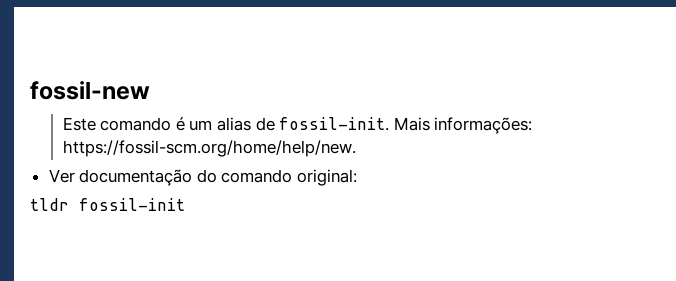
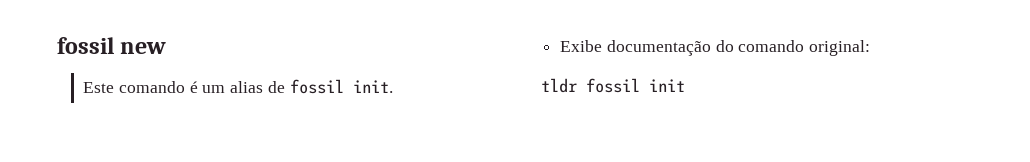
- fossil-new
+ fossil new
- Este comando é um alias de fossil-init. Mais informações: https://fossil-scm.org/home/help/new.
- Ver documentação do comando original:
+ Este comando é um alias de fossil init.
+ Exibe documentação do comando original:
- tldr fossil-init
+ tldr fossil init

